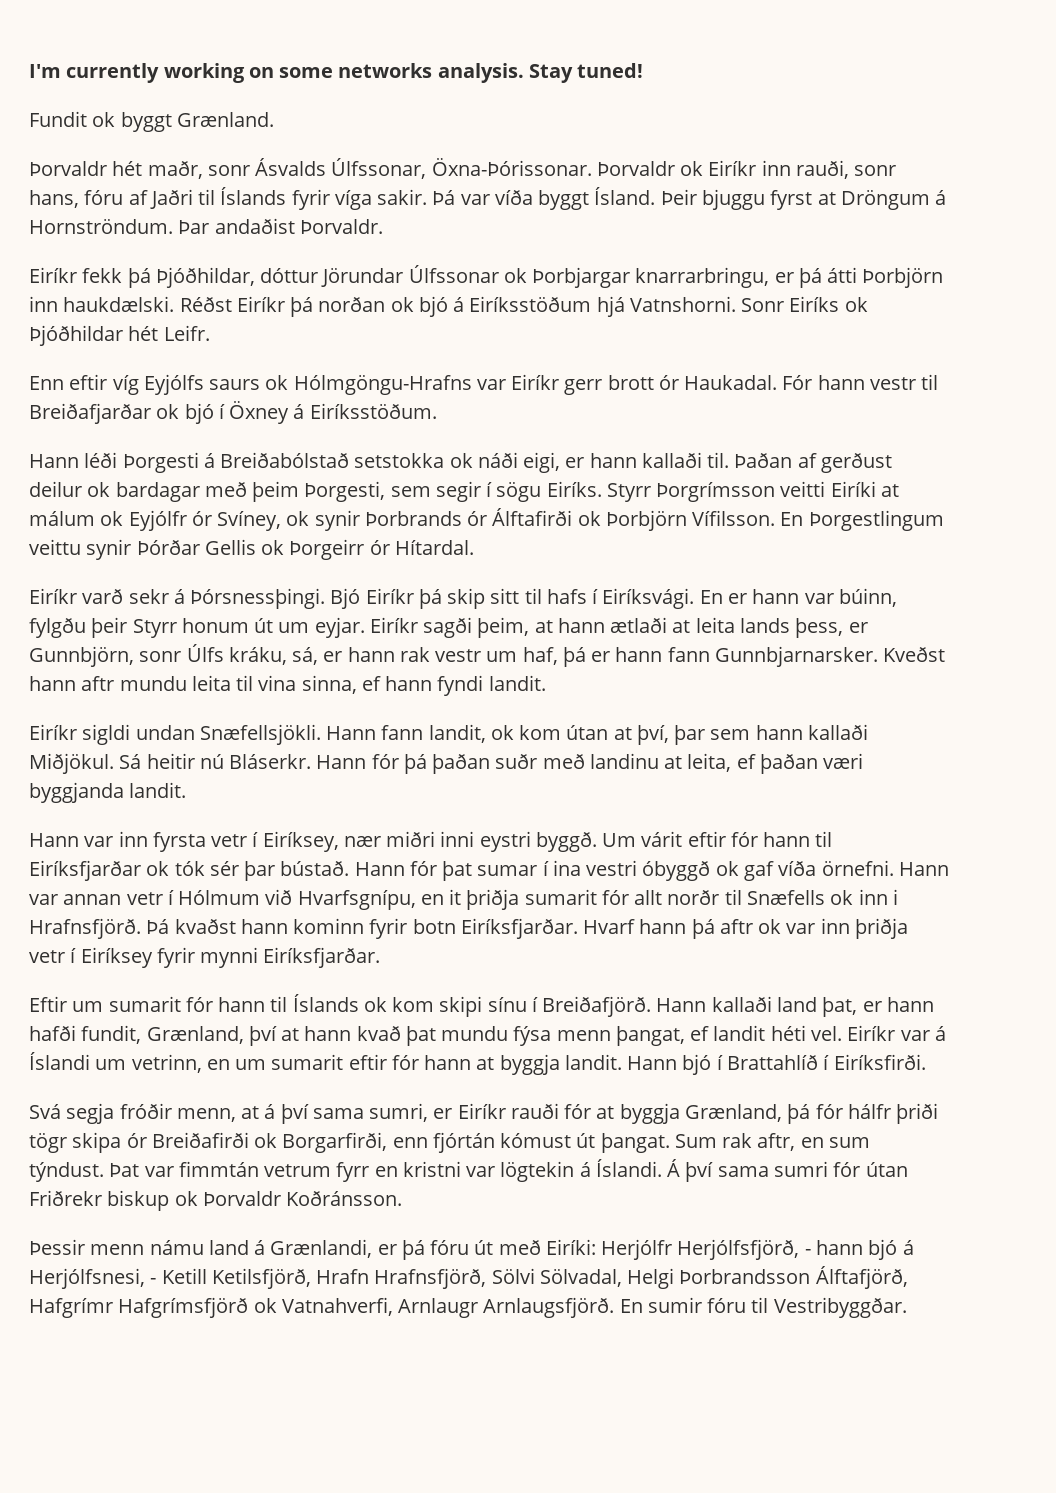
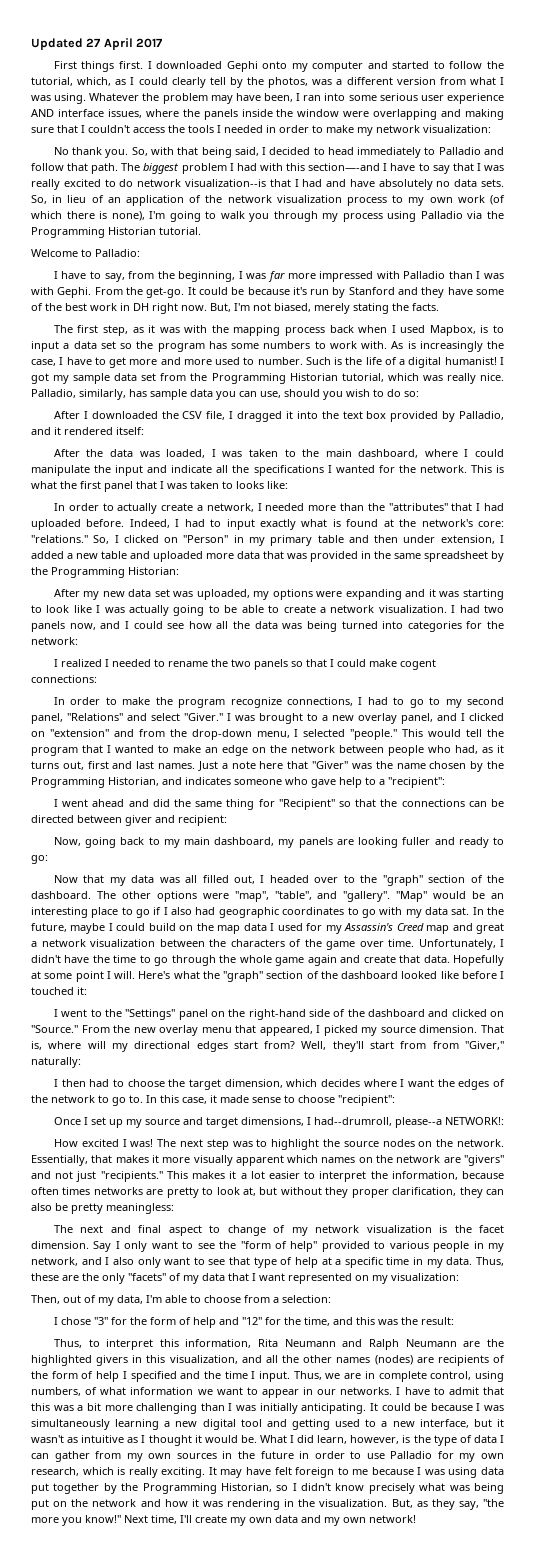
- I'm currently working on some networks analysis. Stay tuned!
- Fundit ok byggt Grænland.
- Þorvaldr hét maðr, sonr Ásvalds Úlfssonar, Öxna-Þórissonar. Þorvaldr ok Eiríkr inn rauði, sonr hans, fóru af Jaðri til Íslands fyrir víga sakir. Þá var víða byggt Ísland. Þeir bjuggu fyrst at Dröngum á Hornströndum. Þar andaðist Þorvaldr.
- Eiríkr fekk þá Þjóðhildar, dóttur Jörundar Úlfssonar ok Þorbjargar knarrarbringu, er þá átti Þorbjörn inn haukdælski. Réðst Eiríkr þá norðan ok bjó á Eiríksstöðum hjá Vatnshorni. Sonr Eiríks ok Þjóðhildar hét Leifr.
- Enn eftir víg Eyjólfs saurs ok Hólmgöngu-Hrafns var Eiríkr gerr brott ór Haukadal. Fór hann vestr til Breiðafjarðar ok bjó í Öxney á Eiríksstöðum.
- Hann léði Þorgesti á Breiðabólstað setstokka ok náði eigi, er hann kallaði til. Þaðan af gerðust deilur ok bardagar með þeim Þorgesti, sem segir í sögu Eiríks. Styrr Þorgrímsson veitti Eiríki at málum ok Eyjólfr ór Svíney, ok synir Þorbrands ór Álftafirði ok Þorbjörn Vífilsson. En Þorgestlingum veittu synir Þórðar Gellis ok Þorgeirr ór Hítardal.
- Eiríkr varð sekr á Þórsnessþingi. Bjó Eiríkr þá skip sitt til hafs í Eiríksvági. En er hann var búinn, fylgðu þeir Styrr honum út um eyjar. Eiríkr sagði þeim, at hann ætlaði at leita lands þess, er Gunnbjörn, sonr Úlfs kráku, sá, er hann rak vestr um haf, þá er hann fann Gunnbjarnarsker. Kveðst hann aftr mundu leita til vina sinna, ef hann fyndi landit.
- Eiríkr sigldi undan Snæfellsjökli. Hann fann landit, ok kom útan at því, þar sem hann kallaði Miðjökul. Sá heitir nú Bláserkr. Hann fór þá þaðan suðr með landinu at leita, ef þaðan væri byggjanda landit.
- Hann var inn fyrsta vetr í Eiríksey, nær miðri inni eystri byggð. Um várit eftir fór hann til Eiríksfjarðar ok tók sér þar bústað. Hann fór þat sumar í ina vestri óbyggð ok gaf víða örnefni. Hann var annan vetr í Hólmum við Hvarfsgnípu, en it þriðja sumarit fór allt norðr til Snæfells ok inn i Hrafnsfjörð. Þá kvaðst hann kominn fyrir botn Eiríksfjarðar. Hvarf hann þá aftr ok var inn þriðja vetr í Eiríksey fyrir mynni Eiríksfjarðar.
- Eftir um sumarit fór hann til Íslands ok kom skipi sínu í Breiðafjörð. Hann kallaði land þat, er hann hafði fundit, Grænland, því at hann kvað þat mundu fýsa menn þangat, ef landit héti vel. Eiríkr var á Íslandi um vetrinn, en um sumarit eftir fór hann at byggja landit. Hann bjó í Brattahlíð í Eiríksfirði.
- Svá segja fróðir menn, at á því sama sumri, er Eiríkr rauði fór at byggja Grænland, þá fór hálfr þriði tögr skipa ór Breiðafirði ok Borgarfirði, enn fjórtán kómust út þangat. Sum rak aftr, en sum týndust. Þat var fimmtán vetrum fyrr en kristni var lögtekin á Íslandi. Á því sama sumri fór útan Friðrekr biskup ok Þorvaldr Koðránsson.
- Þessir menn námu land á Grænlandi, er þá fóru út með Eiríki: Herjólfr Herjólfsfjörð, - hann bjó á Herjólfsnesi, - Ketill Ketilsfjörð, Hrafn Hrafnsfjörð, Sölvi Sölvadal, Helgi Þorbrandsson Álftafjörð, Hafgrímr Hafgrímsfjörð ok Vatnahverfi, Arnlaugr Arnlaugsfjörð. En sumir fóru til Vestribyggðar.
+ Updated 27 April 2017
+ First things first. I downloaded Gephi onto my computer and started to follow the tutorial, which, as I could clearly tell by the photos, was a different version from what I was using. Whatever the problem may have been, I ran into some serious user experience AND interface issues, where the panels inside the window were overlapping and making sure that I couldn't access the tools I needed in order to make my network visualization:
+ No thank you. So, with that being said, I decided to head immediately to Palladio and follow that path. The biggest problem I had with this section—-and I have to say that I was really excited to do network visualization--is that I had and have absolutely no data sets. So, in lieu of an application of the network visualization process to my own work (of which there is none), I'm going to walk you through my process using Palladio via the Programming Historian tutorial.
+ Welcome to Palladio:
+ I have to say, from the beginning, I was far more impressed with Palladio than I was with Gephi. From the get-go. It could be because it's run by Stanford and they have some of the best work in DH right now. But, I'm not biased, merely stating the facts.
+ The first step, as it was with the mapping process back when I used Mapbox, is to input a data set so the program has some numbers to work with. As is increasingly the case, I have to get more and more used to number. Such is the life of a digital humanist! I got my sample data set from the Programming Historian tutorial, which was really nice. Palladio, similarly, has sample data you can use, should you wish to do so:
+ After I downloaded the CSV file, I dragged it into the text box provided by Palladio, and it rendered itself:
+ After the data was loaded, I was taken to the main dashboard, where I could manipulate the input and indicate all the specifications I wanted for the network. This is what the first panel that I was taken to looks like:
+ In order to actually create a network, I needed more than the "attributes" that I had uploaded before. Indeed, I had to input exactly what is found at the network's core: "relations." So, I clicked on "Person" in my primary table and then under extension, I added a new table and uploaded more data that was provided in the same spreadsheet by the Programming Historian:
+ After my new data set was uploaded, my options were expanding and it was starting to look like I was actually going to be able to create a network visualization. I had two panels now, and I could see how all the data was being turned into categories for the network:
+ I realized I needed to rename the two panels so that I could make cogent connections:
+ In order to make the program recognize connections, I had to go to my second panel, "Relations" and select "Giver." I was brought to a new overlay panel, and I clicked on "extension" and from the drop-down menu, I selected "people." This would tell the program that I wanted to make an edge on the network between people who had, as it turns out, first and last names. Just a note here that "Giver" was the name chosen by the Programming Historian, and indicates someone who gave help to a "recipient":
+ I went ahead and did the same thing for "Recipient" so that the connections can be directed between giver and recipient:
+ Now, going back to my main dashboard, my panels are looking fuller and ready to go:
+ Now that my data was all filled out, I headed over to the "graph" section of the dashboard. The other options were "map", "table", and "gallery". "Map" would be an interesting place to go if I also had geographic coordinates to go with my data sat. In the future, maybe I could build on the map data I used for my Assassin's Creed map and great a network visualization between the characters of the game over time. Unfortunately, I didn't have the time to go through the whole game again and create that data. Hopefully at some point I will. Here's what the "graph" section of the dashboard looked like before I touched it:
+ I went to the "Settings" panel on the right-hand side of the dashboard and clicked on "Source." From the new overlay menu that appeared, I picked my source dimension. That is, where will my directional edges start from? Well, they'll start from from "Giver," naturally:
+ I then had to choose the target dimension, which decides where I want the edges of the network to go to. In this case, it made sense to choose "recipient":
+ Once I set up my source and target dimensions, I had--drumroll, please--a NETWORK!:
+ How excited I was! The next step was to highlight the source nodes on the network. Essentially, that makes it more visually apparent which names on the network are "givers" and not just "recipients." This makes it a lot easier to interpret the information, because often times networks are pretty to look at, but without they proper clarification, they can also be pretty meaningless:
+ The next and final aspect to change of my network visualization is the facet dimension. Say I only want to see the "form of help" provided to various people in my network, and I also only want to see that type of help at a specific time in my data. Thus, these are the only "facets" of my data that I want represented on my visualization:
+ Then, out of my data, I'm able to choose from a selection:
+ I chose "3" for the form of help and "12" for the time, and this was the result:
+ Thus, to interpret this information, Rita Neumann and Ralph Neumann are the highlighted givers in this visualization, and all the other names (nodes) are recipients of the form of help I specified and the time I input. Thus, we are in complete control, using numbers, of what information we want to appear in our networks. I have to admit that this was a bit more challenging than I was initially anticipating. It could be because I was simultaneously learning a new digital tool and getting used to a new interface, but it wasn't as intuitive as I thought it would be. What I did learn, however, is the type of data I can gather from my own sources in the future in order to use Palladio for my own research, which is really exciting. It may have felt foreign to me because I was using data put together by the Programming Historian, so I didn't know precisely what was being put on the network and how it was rendering in the visualization. But, as they say, "the more you know!" Next time, I'll create my own data and my own network!

